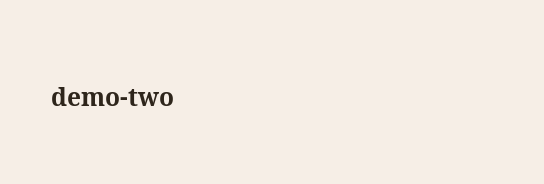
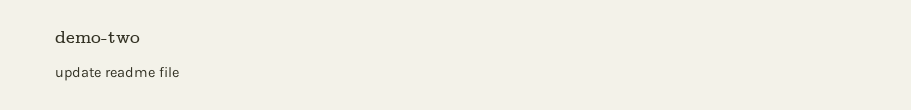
+ update readme file

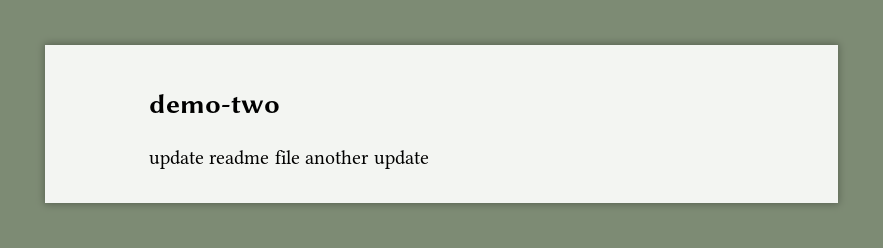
- update readme file
+ update readme file another update

